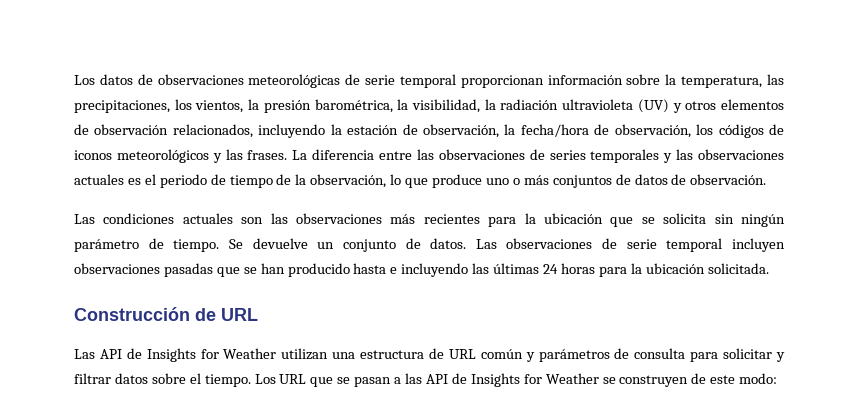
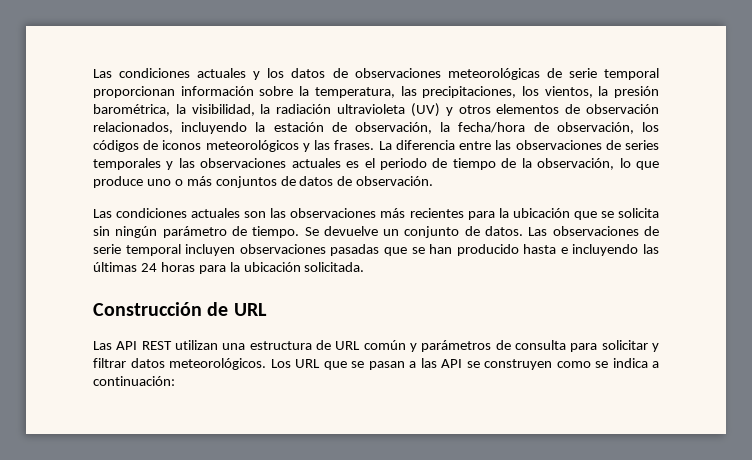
- Los datos de observaciones meteorológicas de serie temporal proporcionan información sobre la temperatura, las precipitaciones, los vientos, la presión barométrica, la visibilidad, la radiación ultravioleta (UV) y otros elementos de observación relacionados, incluyendo la estación de observación, la fecha/hora de observación, los códigos de iconos meteorológicos y las frases.
+ Las condiciones actuales y los datos de observaciones meteorológicas de serie temporal proporcionan información sobre la temperatura, las precipitaciones, los vientos, la presión barométrica, la visibilidad, la radiación ultravioleta (UV) y otros elementos de observación relacionados, incluyendo la estación de observación, la fecha/hora de observación, los códigos de iconos meteorológicos y las frases.
- Las API de Insights for Weather utilizan una estructura de URL común y parámetros de consulta para solicitar y filtrar datos sobre el tiempo.
+ Las API REST utilizan una estructura de URL común y parámetros de consulta para solicitar y filtrar datos meteorológicos.
- Los URL que se pasan a las API de Insights for Weather se construyen de este modo:
+ Los URL que se pasan a las API se construyen como se indica a continuación:

